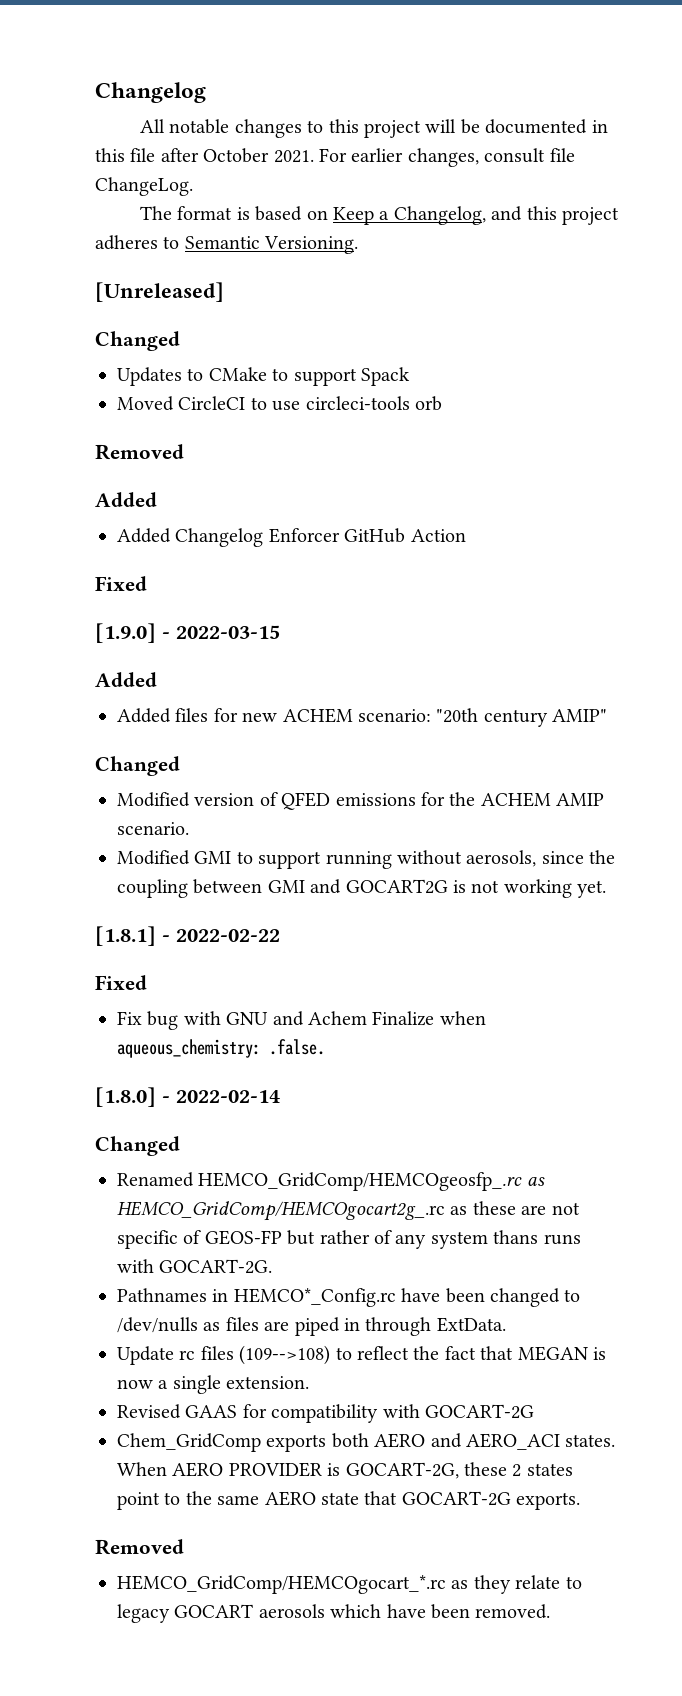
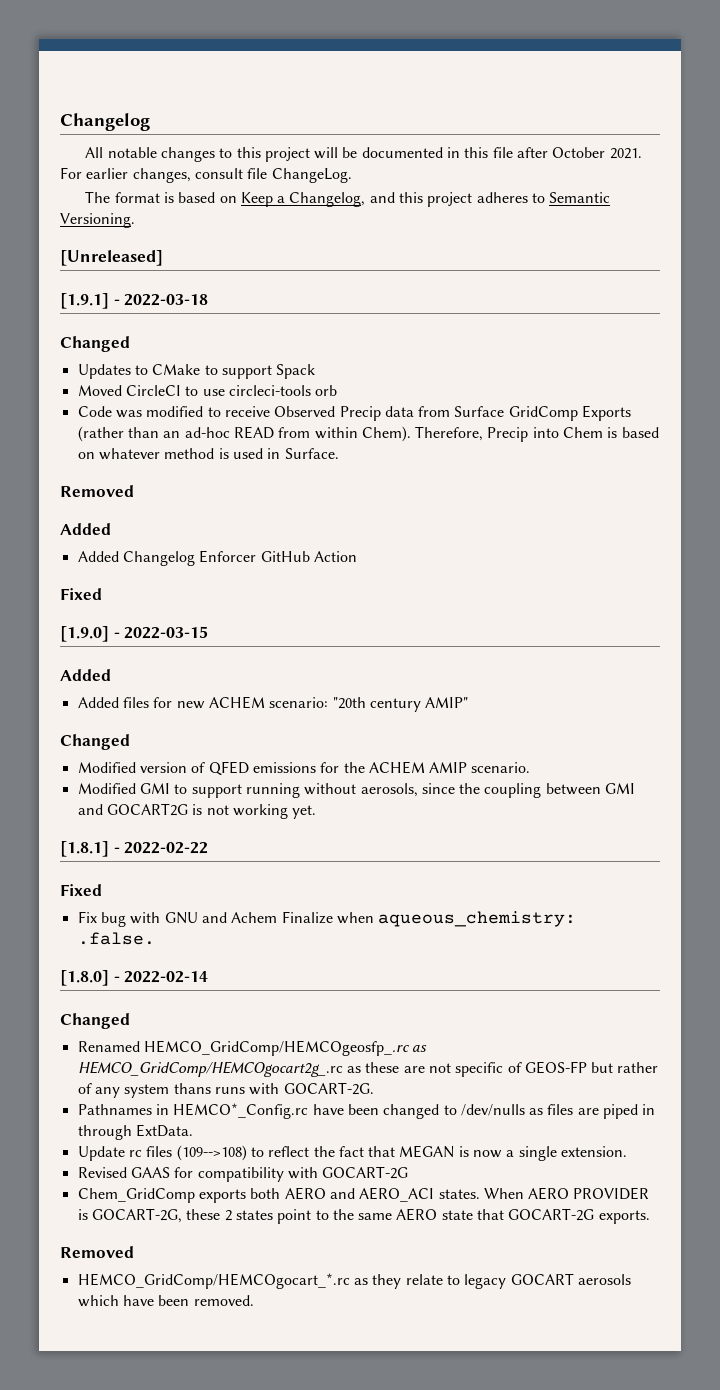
+ [1.9.1] - 2022-03-18
+ Code was modified to receive Observed Precip data from Surface GridComp Exports (rather than an ad-hoc READ from within Chem). Therefore, Precip into Chem is based on whatever method is used in Surface.

